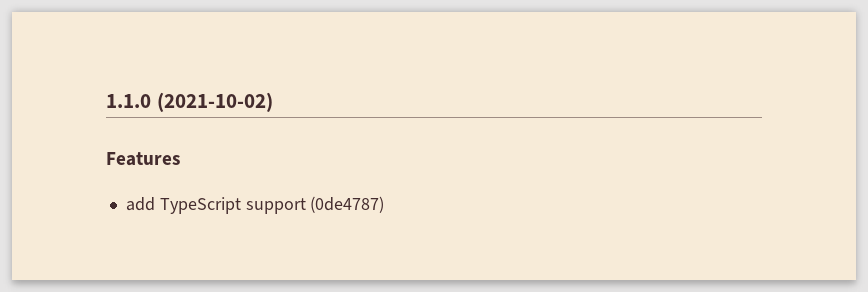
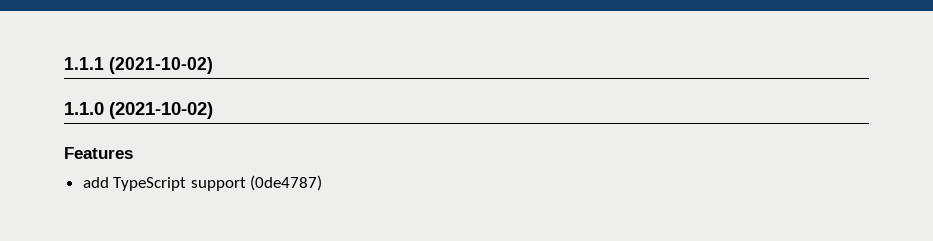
+ 1.1.1 (2021-10-02)

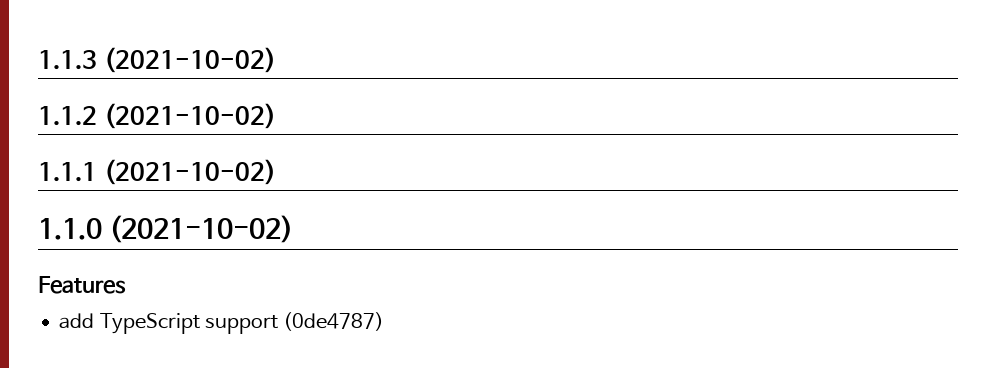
+ 1.1.3 (2021-10-02)
+ 1.1.2 (2021-10-02)

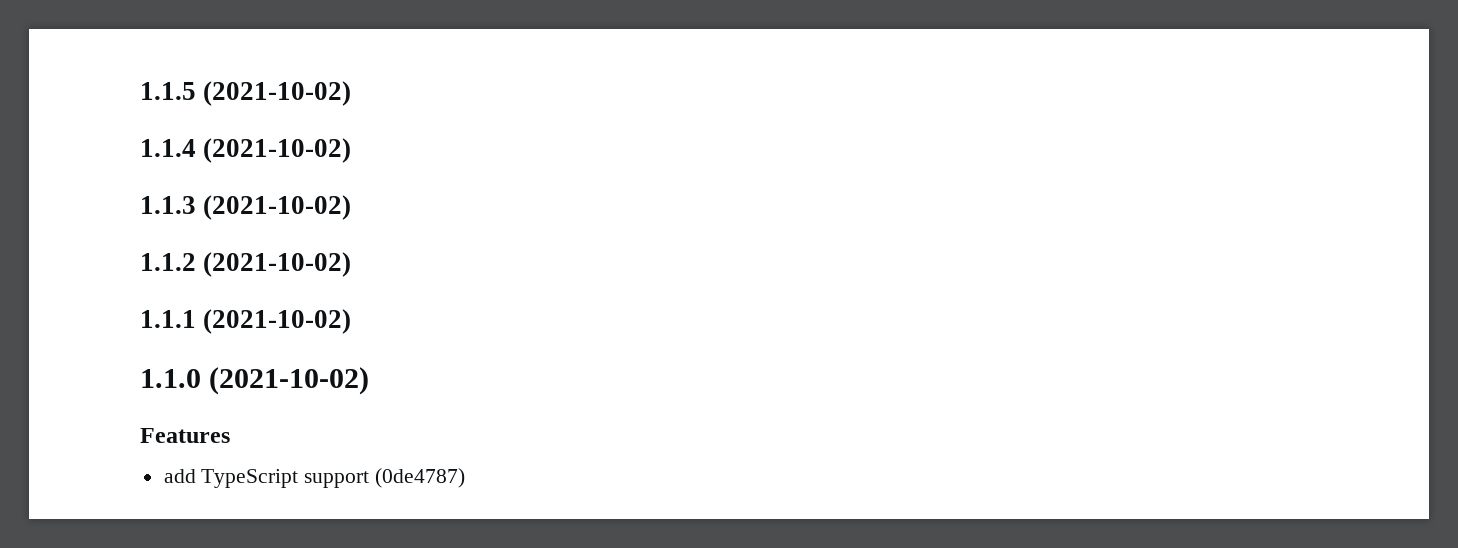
+ 1.1.5 (2021-10-02)
+ 1.1.4 (2021-10-02)

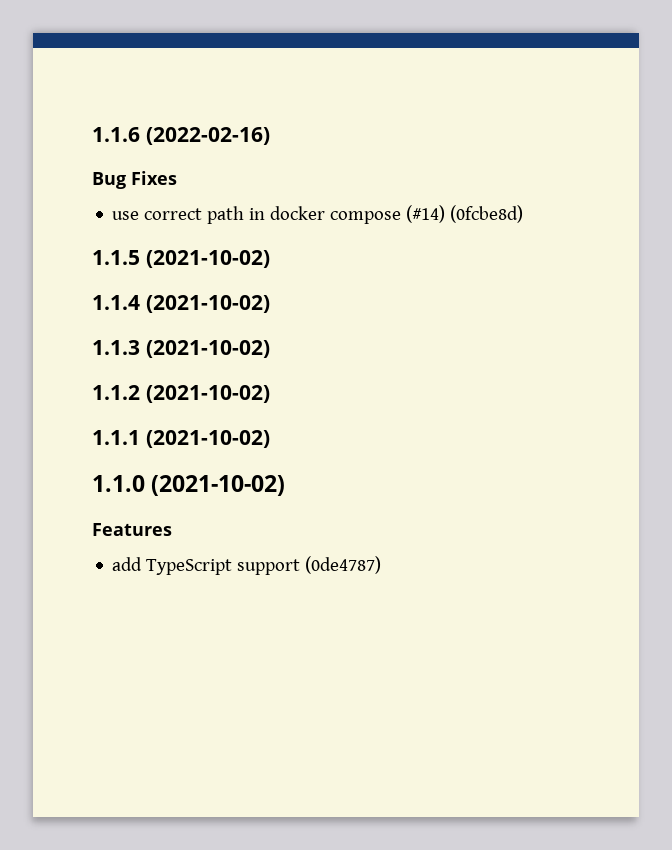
+ 1.1.6 (2022-02-16)
+ Bug Fixes
+ use correct path in docker compose (#14) (0fcbe8d)

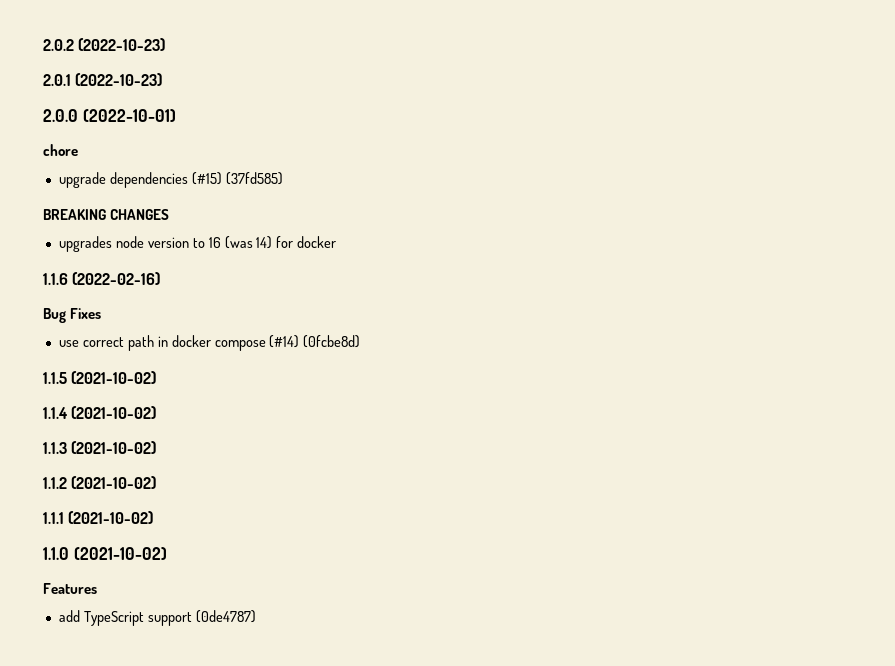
+ 2.0.2 (2022-10-23)
+ 2.0.1 (2022-10-23)
+ 2.0.0 (2022-10-01)
+ chore
+ upgrade dependencies (#15) (37fd585)
+ BREAKING CHANGES
+ upgrades node version to 16 (was 14) for docker

